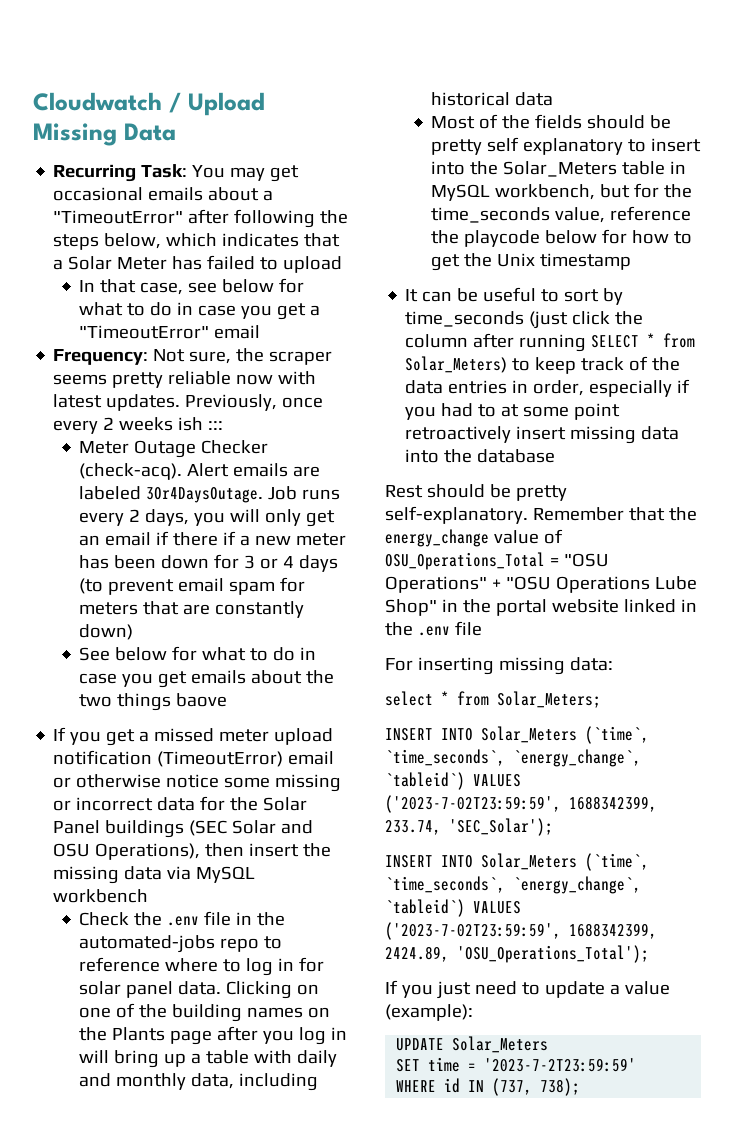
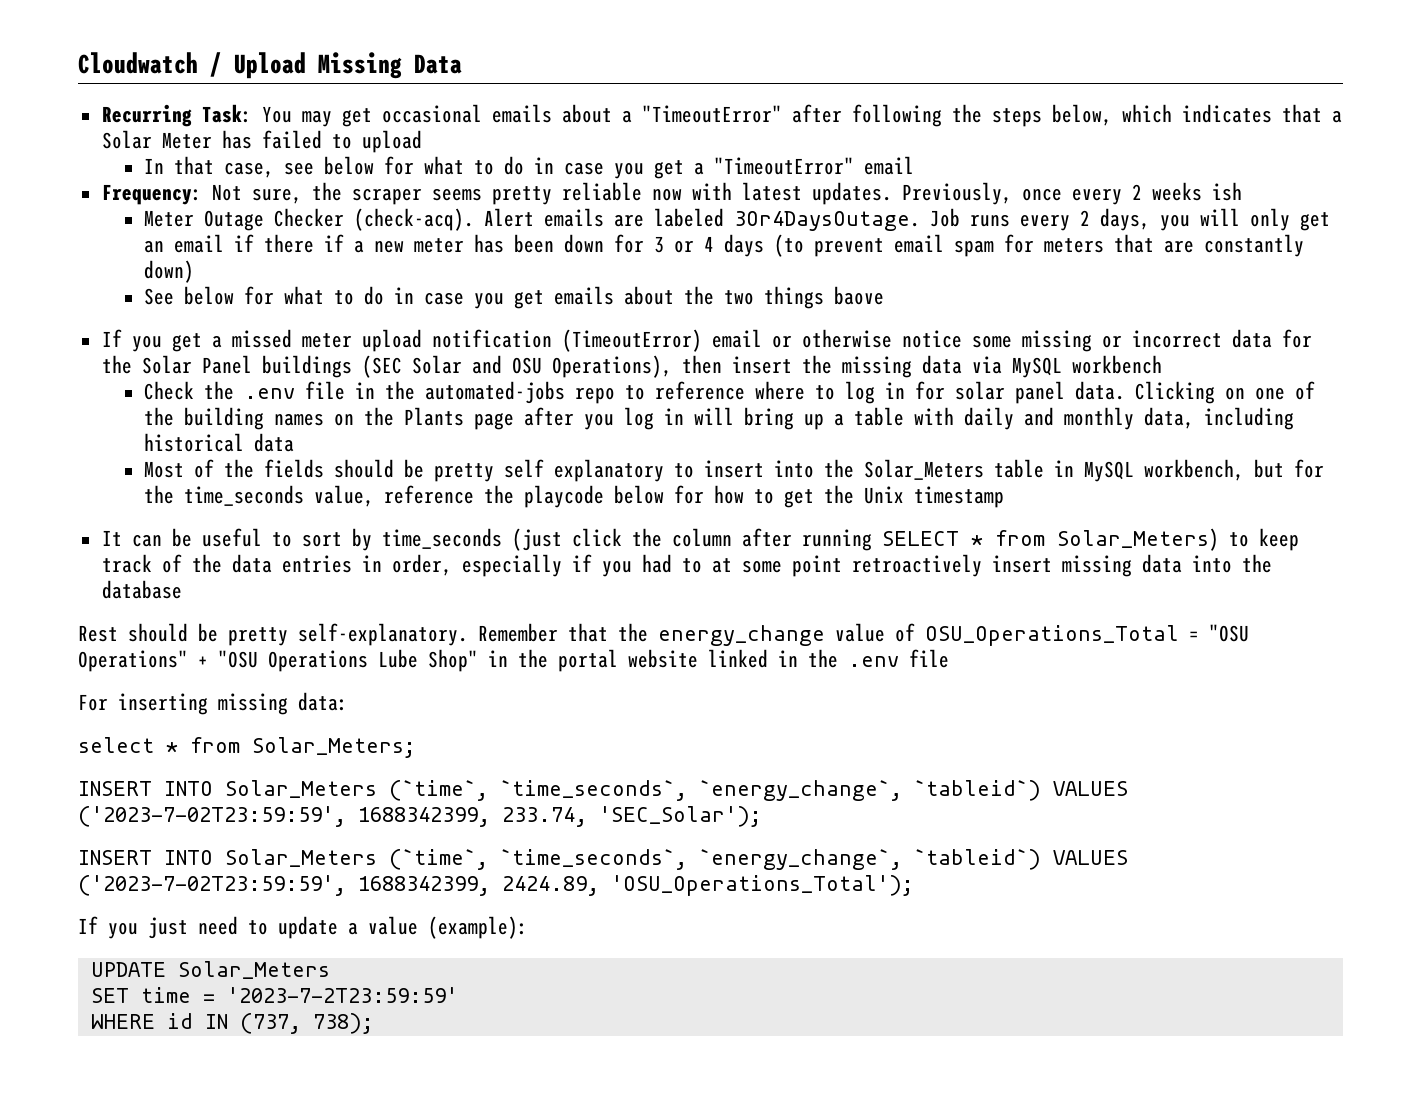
- Previously, once every 2 weeks ish :::
+ Previously, once every 2 weeks ish

